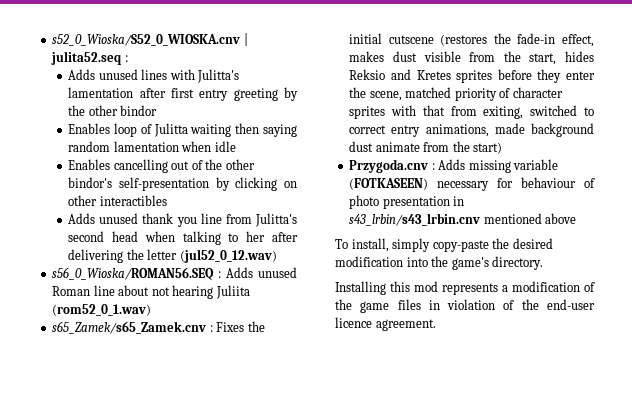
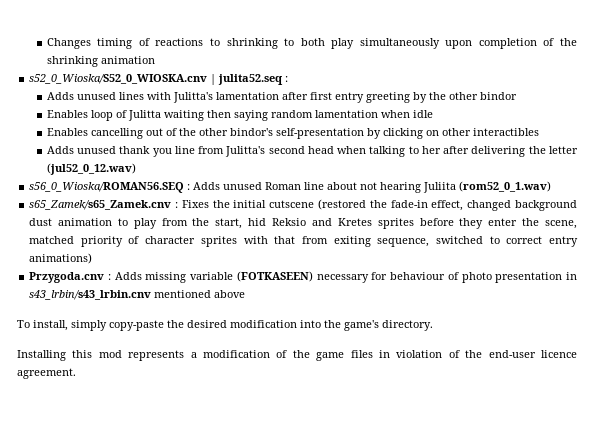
+ Changes timing of reactions to shrinking to both play simultaneously upon completion of the shrinking animation
- s65_Zamek/s65_Zamek.cnv : Fixes the initial cutscene (restores the fade-in effect, makes dust visible from the start, hides Reksio and Kretes sprites before they enter the scene, matched priority of character sprites with that from exiting, switched to correct entry animations, made background dust animate from the start)
+ s65_Zamek/s65_Zamek.cnv : Fixes the initial cutscene (restored the fade-in effect, changed background dust animation to play from the start, hid Reksio and Kretes sprites before they enter the scene, matched priority of character sprites with that from exiting sequence, switched to correct entry animations)

